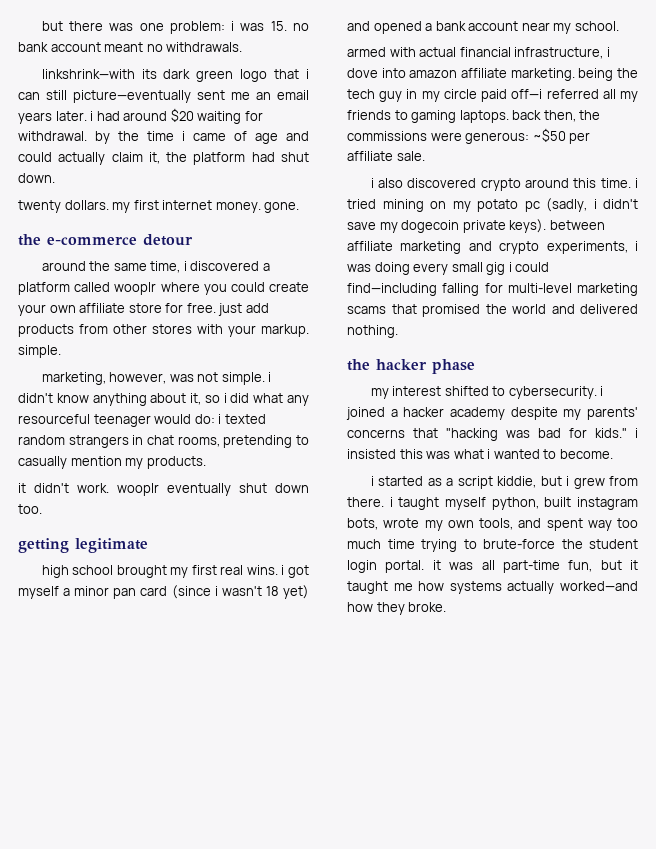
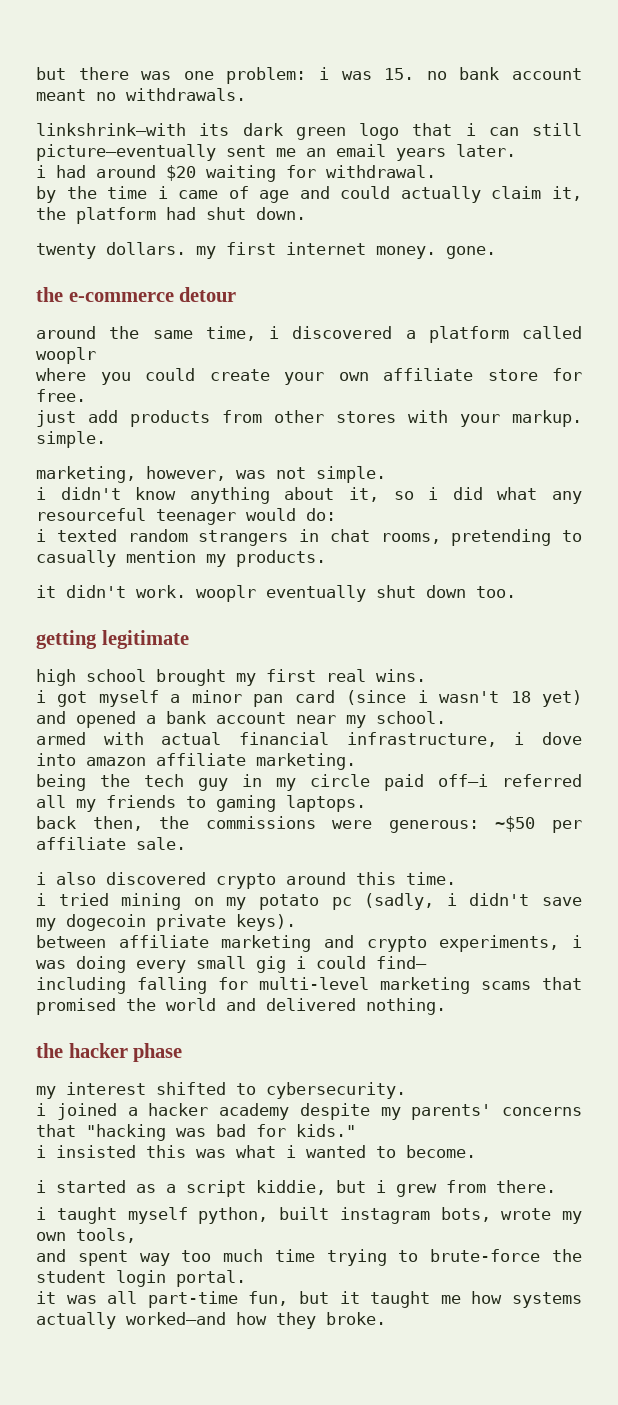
- linkshrink—with its dark green logo that i can still picture—eventually sent me an email years later. i had around $20 waiting for withdrawal. by the time i came of age and could actually claim it, the platform had shut down.
+ linkshrink—with its dark green logo that i can still picture—eventually sent me an email years later.
+ i had around $20 waiting for withdrawal.
+ by the time i came of age and could actually claim it, the platform had shut down.
- around the same time, i discovered a platform called wooplr where you could create your own affiliate store for free. just add products from other stores with your markup. simple.
+ around the same time, i discovered a platform called wooplr
+ where you could create your own affiliate store for free.
+ just add products from other stores with your markup. simple.
- marketing, however, was not simple. i didn't know anything about it, so i did what any resourceful teenager would do: i texted random strangers in chat rooms, pretending to casually mention my products.
+ marketing, however, was not simple.
+ i didn't know anything about it, so i did what any resourceful teenager would do:
+ i texted random strangers in chat rooms, pretending to casually mention my products.
- high school brought my first real wins. i got myself a minor pan card (since i wasn't 18 yet) and opened a bank account near my school.
+ high school brought my first real wins.
+ i got myself a minor pan card (since i wasn't 18 yet) and opened a bank account near my school.
- armed with actual financial infrastructure, i dove into amazon affiliate marketing. being the tech guy in my circle paid off—i referred all my friends to gaming laptops. back then, the commissions were generous: ~$50 per affiliate sale.
+ armed with actual financial infrastructure, i dove into amazon affiliate marketing.
+ being the tech guy in my circle paid off—i referred all my friends to gaming laptops.
+ back then, the commissions were generous: ~$50 per affiliate sale.
- i also discovered crypto around this time. i tried mining on my potato pc (sadly, i didn't save my dogecoin private keys). between affiliate marketing and crypto experiments, i was doing every small gig i could find—including falling for multi-level marketing scams that promised the world and delivered nothing.
+ i also discovered crypto around this time.
+ i tried mining on my potato pc (sadly, i didn't save my dogecoin private keys).
+ between affiliate marketing and crypto experiments, i was doing every small gig i could find—
+ including falling for multi-level marketing scams that promised the world and delivered nothing.
- my interest shifted to cybersecurity. i joined a hacker academy despite my parents' concerns that "hacking was bad for kids." i insisted this was what i wanted to become.
+ my interest shifted to cybersecurity.
+ i joined a hacker academy despite my parents' concerns that "hacking was bad for kids."
+ i insisted this was what i wanted to become.
- i started as a script kiddie, but i grew from there. i taught myself python, built instagram bots, wrote my own tools, and spent way too much time trying to brute-force the student login portal. it was all part-time fun, but it taught me how systems actually worked—and how they broke.
+ i started as a script kiddie, but i grew from there.
+ i taught myself python, built instagram bots, wrote my own tools,
+ and spent way too much time trying to brute-force the student login portal.
+ it was all part-time fun, but it taught me how systems actually worked—and how they broke.

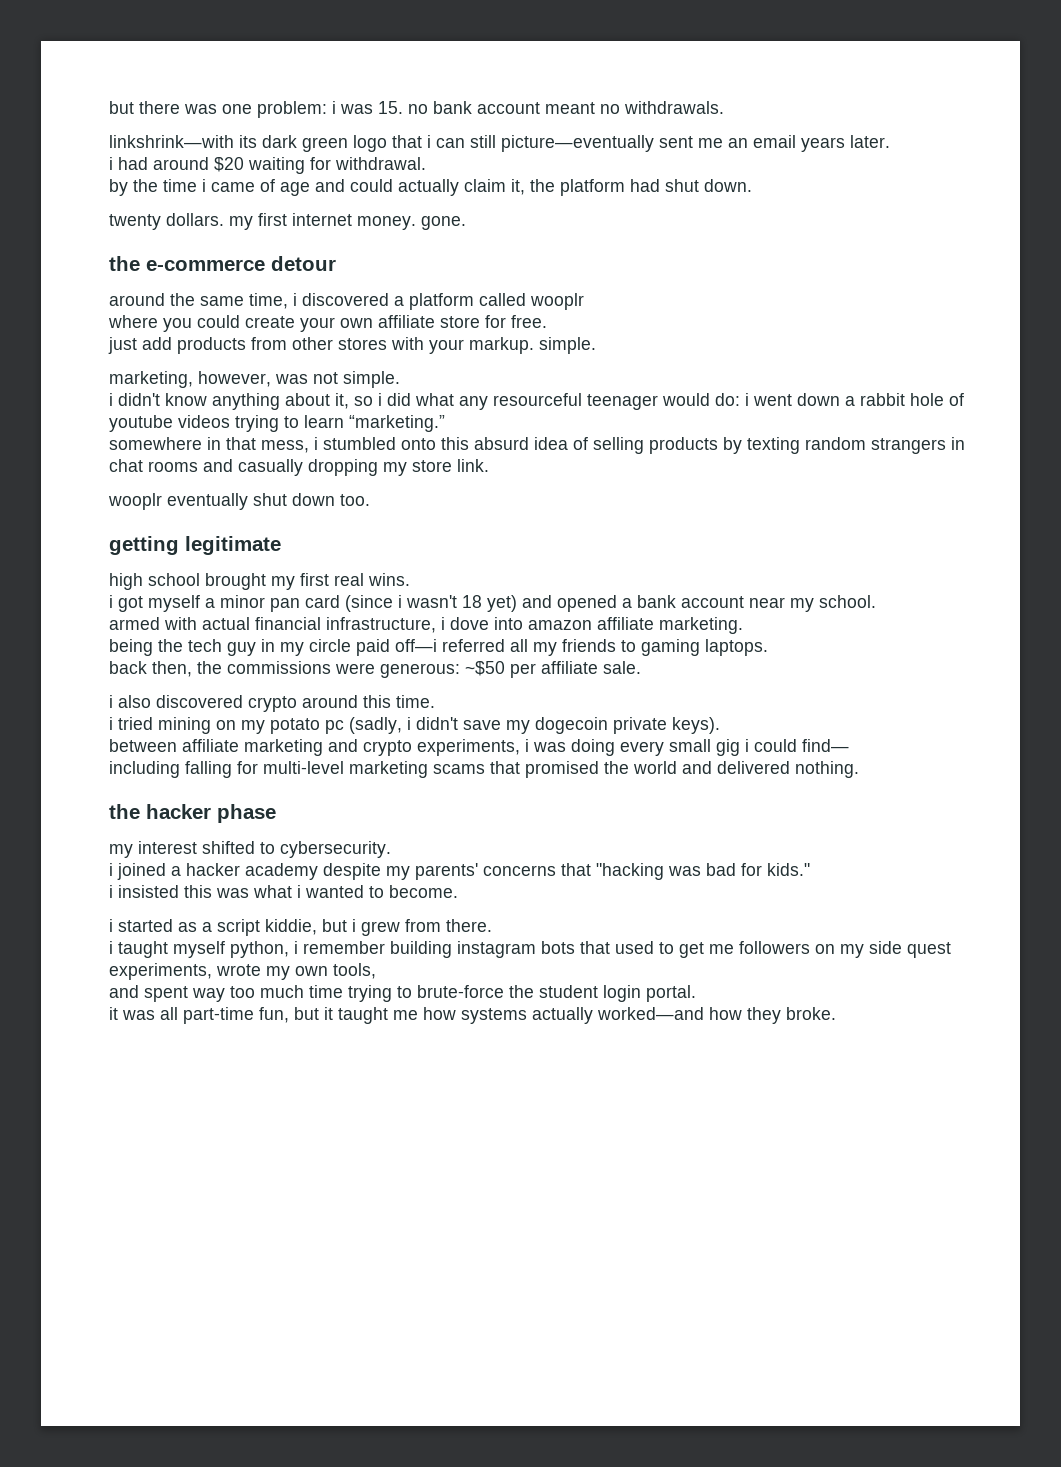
- i didn't know anything about it, so i did what any resourceful teenager would do:
- i texted random strangers in chat rooms, pretending to casually mention my products.
- it didn't work. wooplr eventually shut down too.
+ i didn't know anything about it, so i did what any resourceful teenager would do: i went down a rabbit hole of youtube videos trying to learn “marketing.”
+ somewhere in that mess, i stumbled onto this absurd idea of selling products by texting random strangers in chat rooms and casually dropping my store link.
+ wooplr eventually shut down too.
- i taught myself python, built instagram bots, wrote my own tools,
+ i taught myself python, i remember building instagram bots that used to get me followers on my side quest experiments, wrote my own tools,

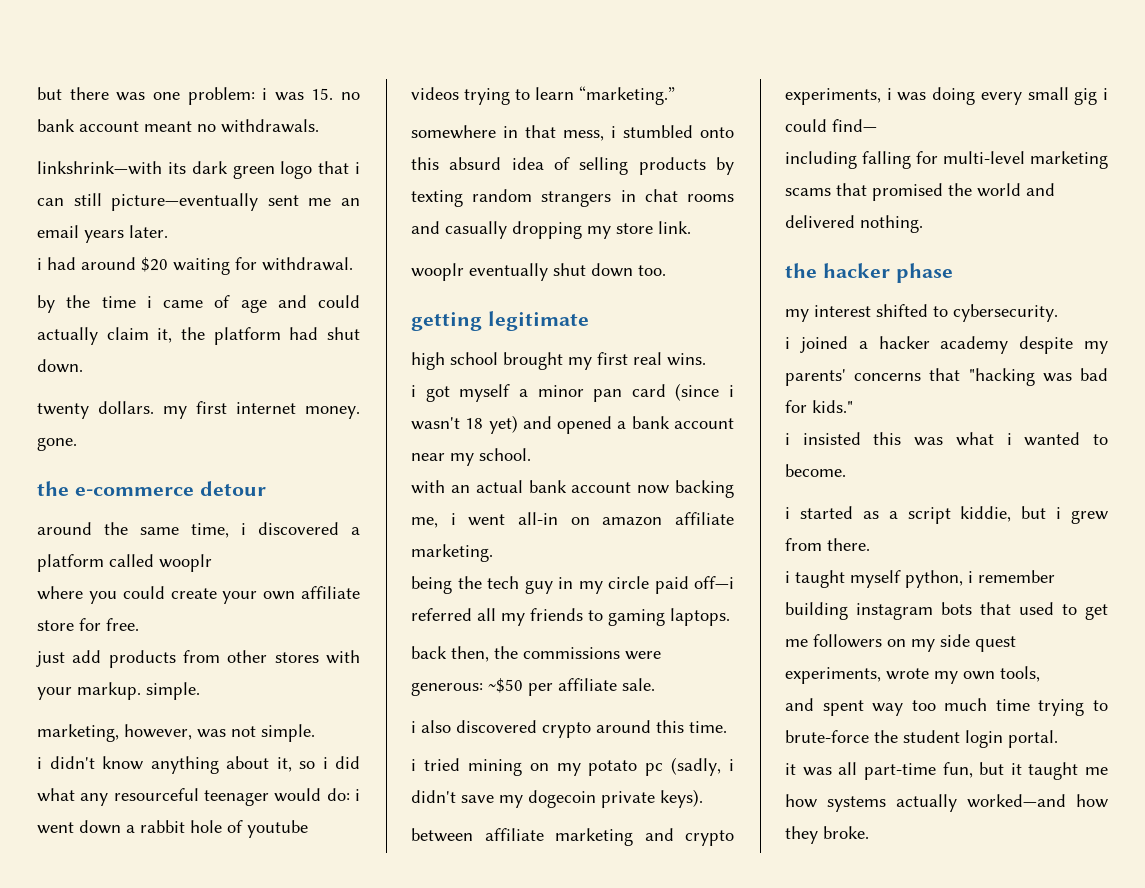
- armed with actual financial infrastructure, i dove into amazon affiliate marketing.
+ with an actual bank account now backing me, i went all-in on amazon affiliate marketing.

